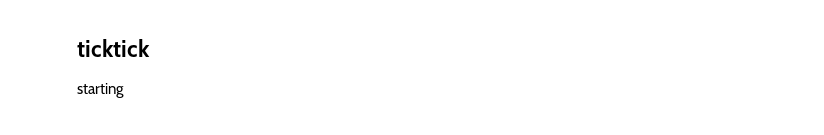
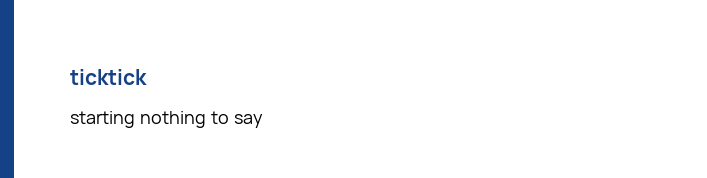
- starting
+ starting nothing to say

